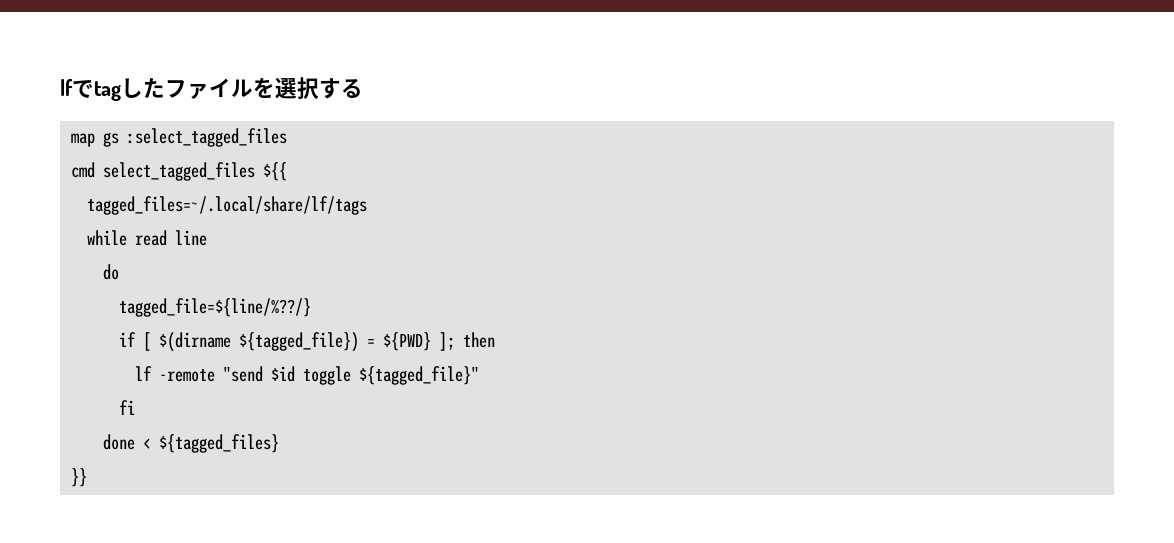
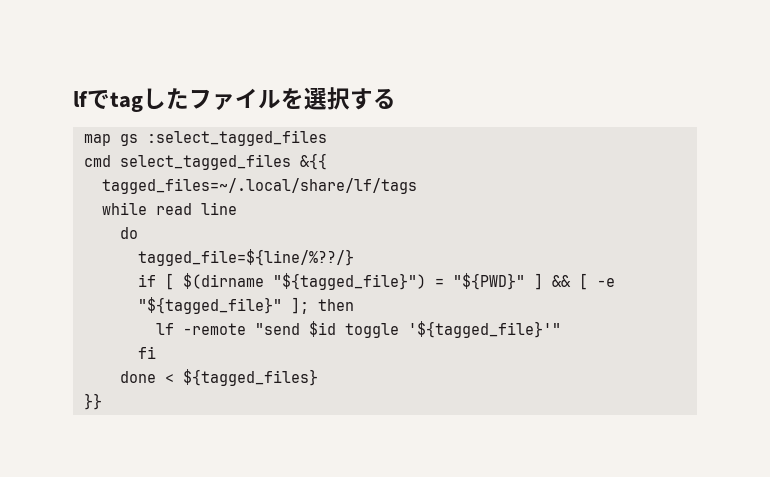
- cmd select_tagged_files ${{
+ cmd select_tagged_files &{{
- if [ $(dirname ${tagged_file}) = ${PWD} ]; then
+ if [ $(dirname "${tagged_file}") = "${PWD}" ] && [ -e "${tagged_file}" ]; then
- lf -remote "send $id toggle ${tagged_file}"
+ lf -remote "send $id toggle '${tagged_file}'"

